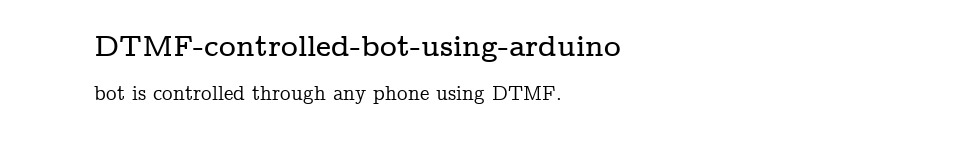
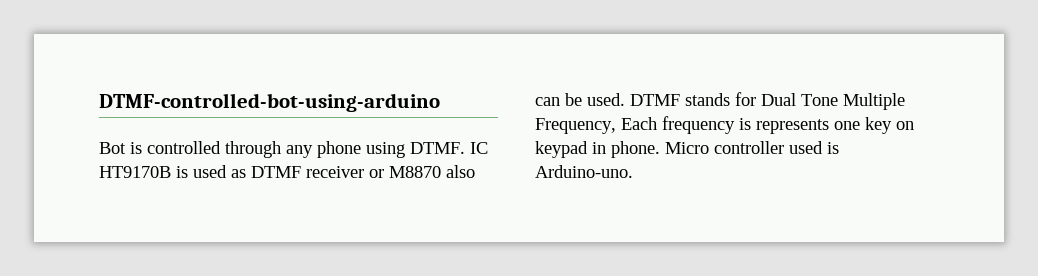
- bot is controlled through any phone using DTMF.
+ Bot is controlled through any phone using DTMF.
+ IC HT9170B is used as DTMF receiver or M8870 also can be used. DTMF stands for Dual Tone Multiple Frequency, Each frequency is represents one key on keypad in phone. Micro controller used is Arduino-uno.

